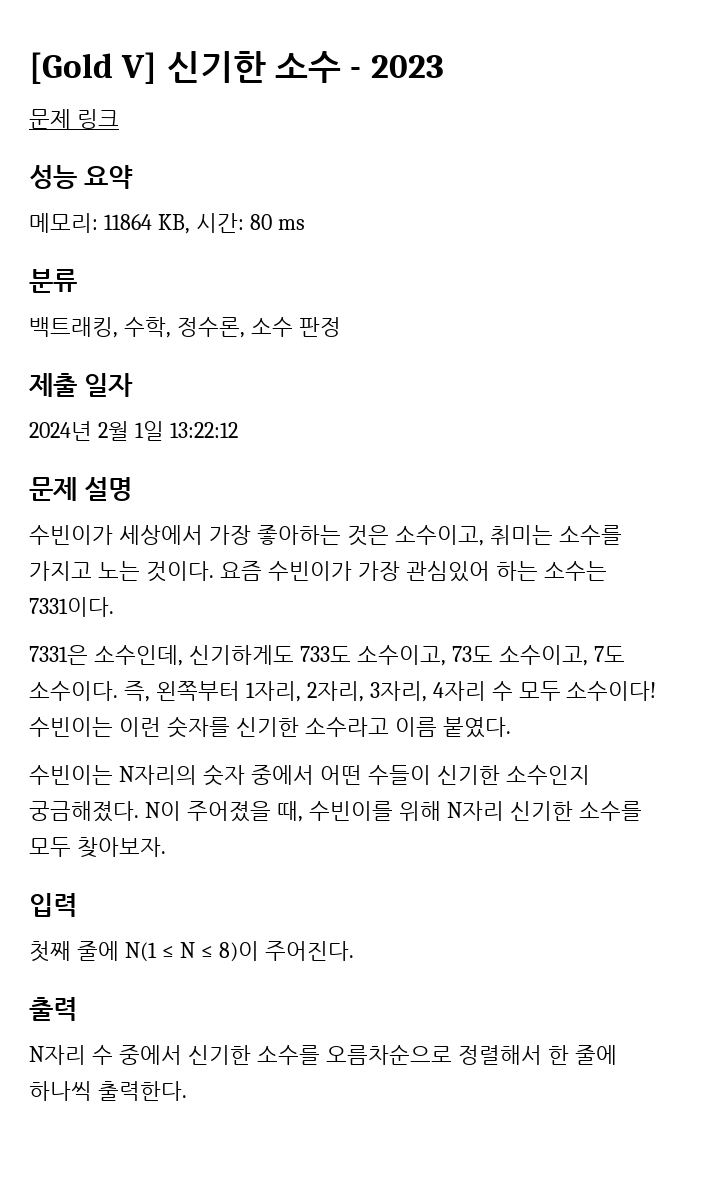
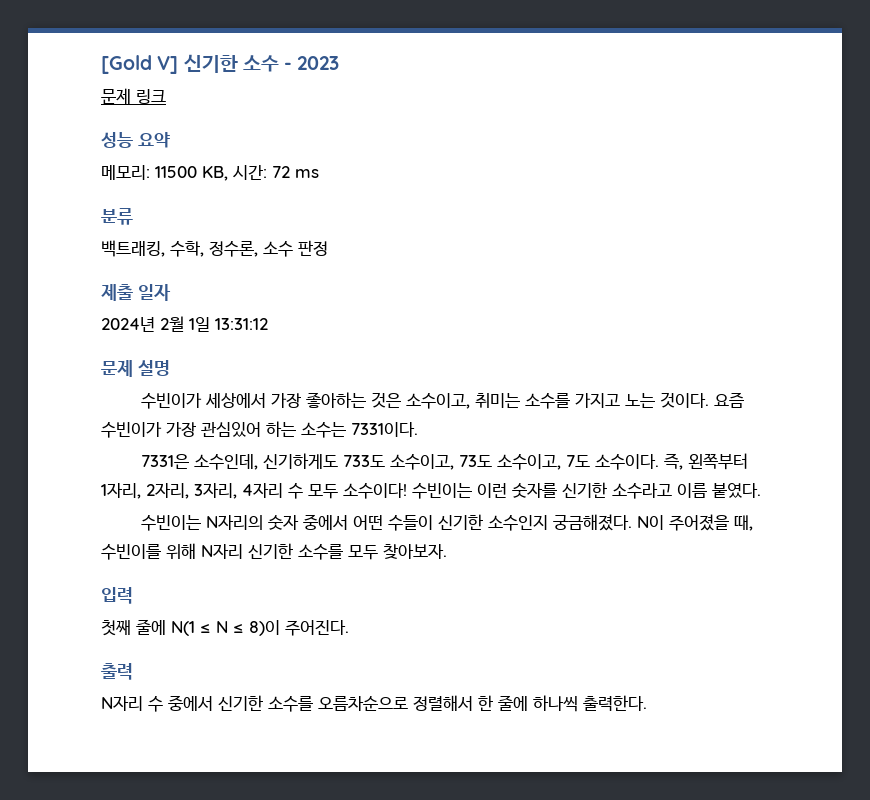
- 메모리: 11864 KB, 시간: 80 ms
+ 메모리: 11500 KB, 시간: 72 ms
- 2024년 2월 1일 13:22:12
+ 2024년 2월 1일 13:31:12

